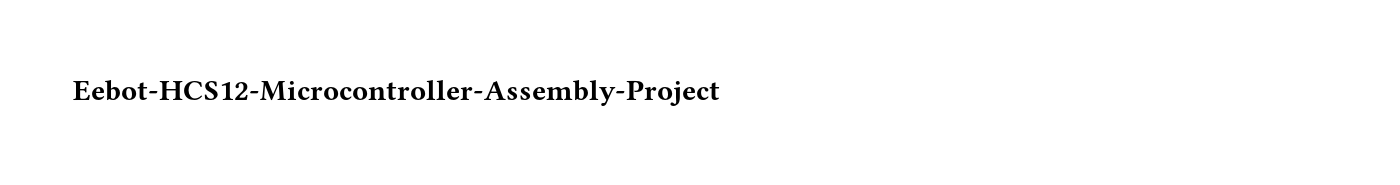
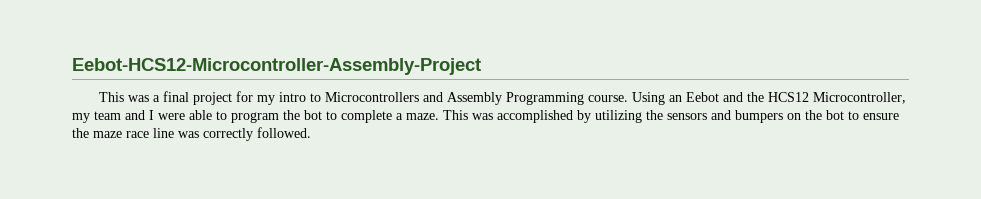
+ This was a final project for my intro to Microcontrollers and Assembly Programming course. Using an Eebot and the HCS12 Microcontroller, my team and I were able to program the bot to complete a maze. This was accomplished by utilizing the sensors and bumpers on the bot to ensure the maze race line was correctly followed.

